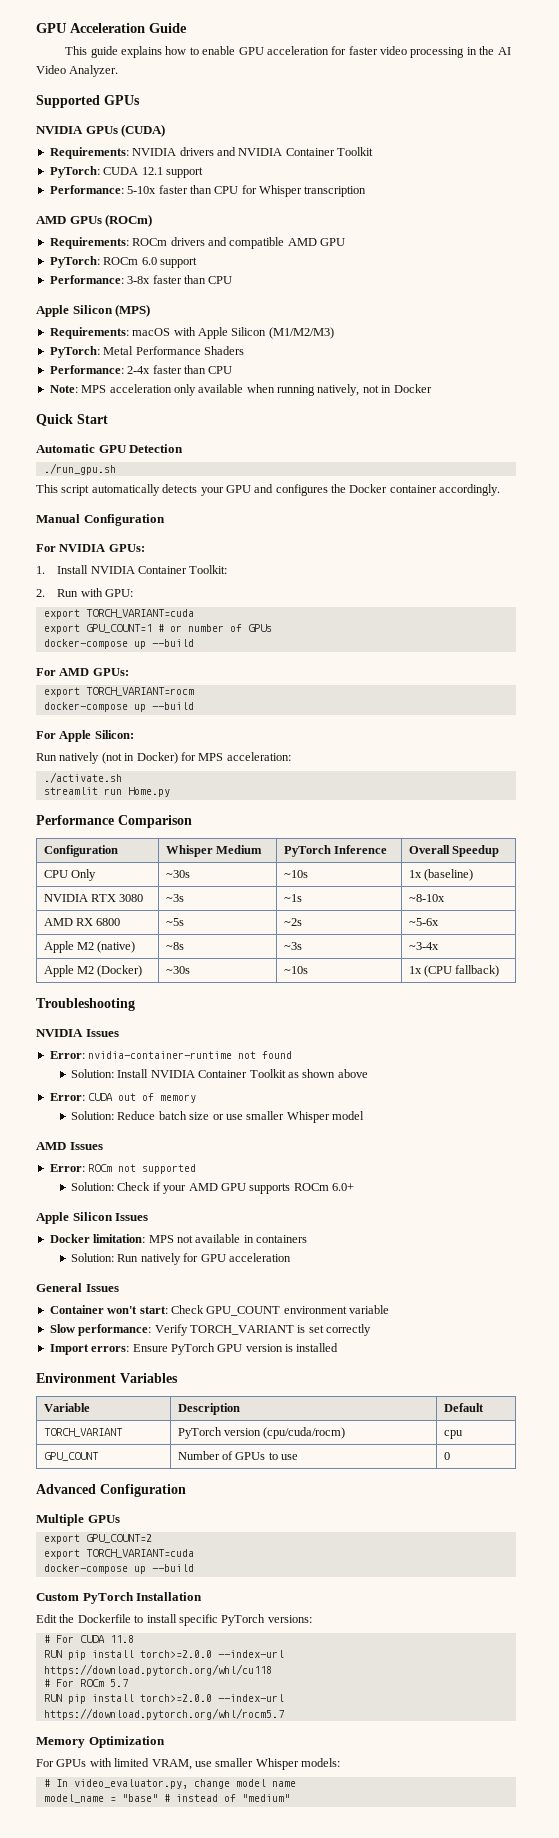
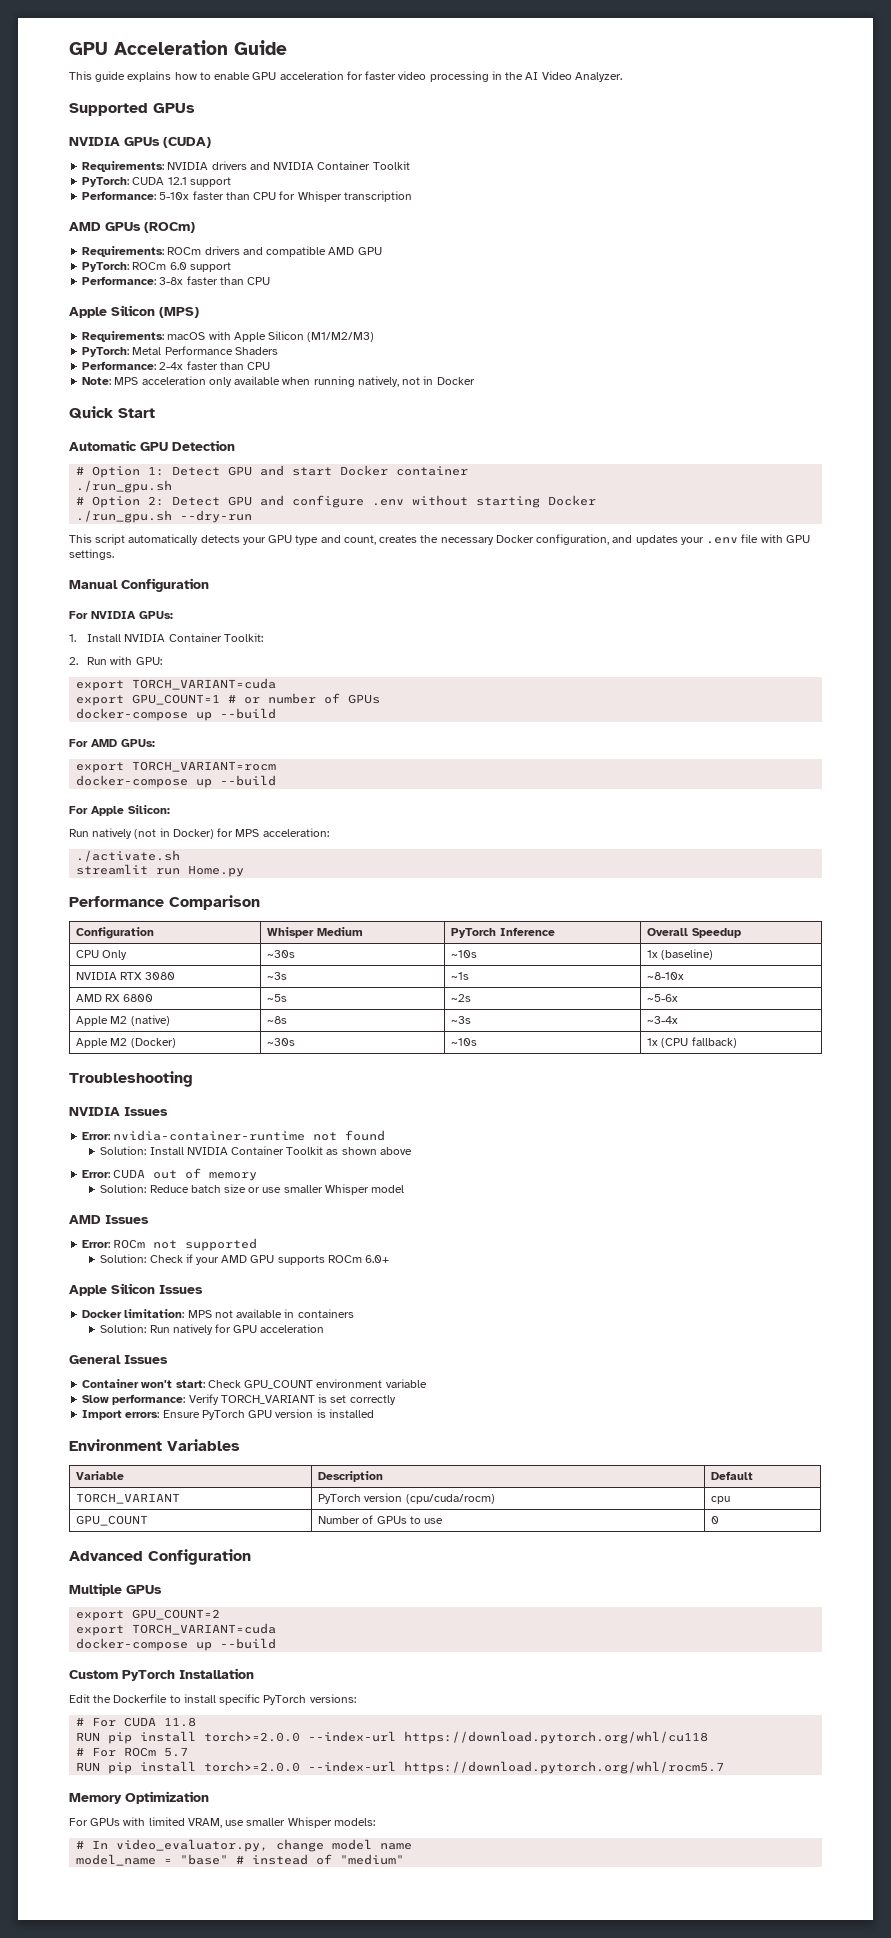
+ # Option 1: Detect GPU and start Docker container
  ./run_gpu.sh
+ # Option 2: Detect GPU and configure .env without starting Docker
+ ./run_gpu.sh --dry-run
- This script automatically detects your GPU and configures the Docker container accordingly.
+ This script automatically detects your GPU type and count, creates the necessary Docker configuration, and updates your .env file with GPU settings.

